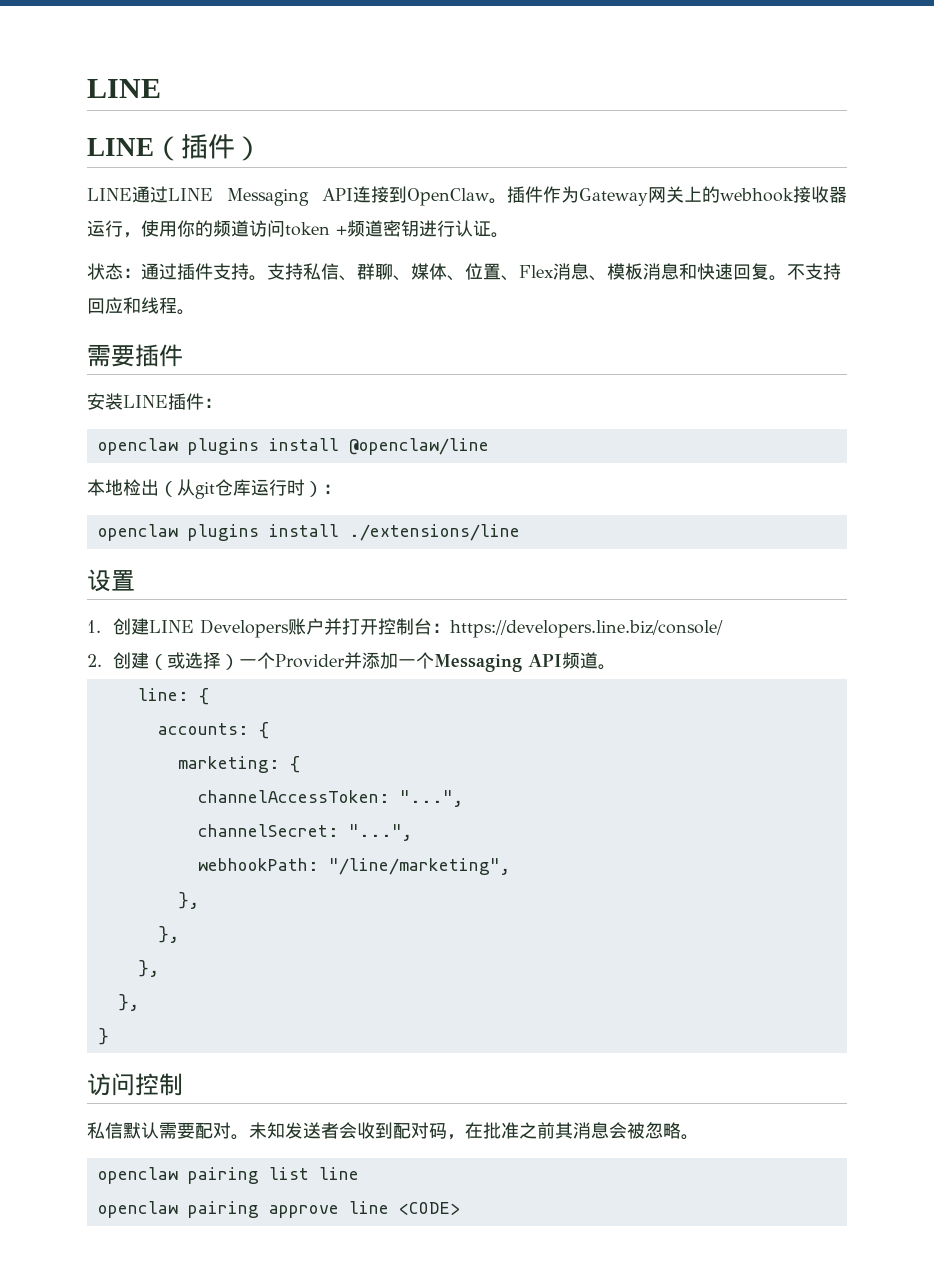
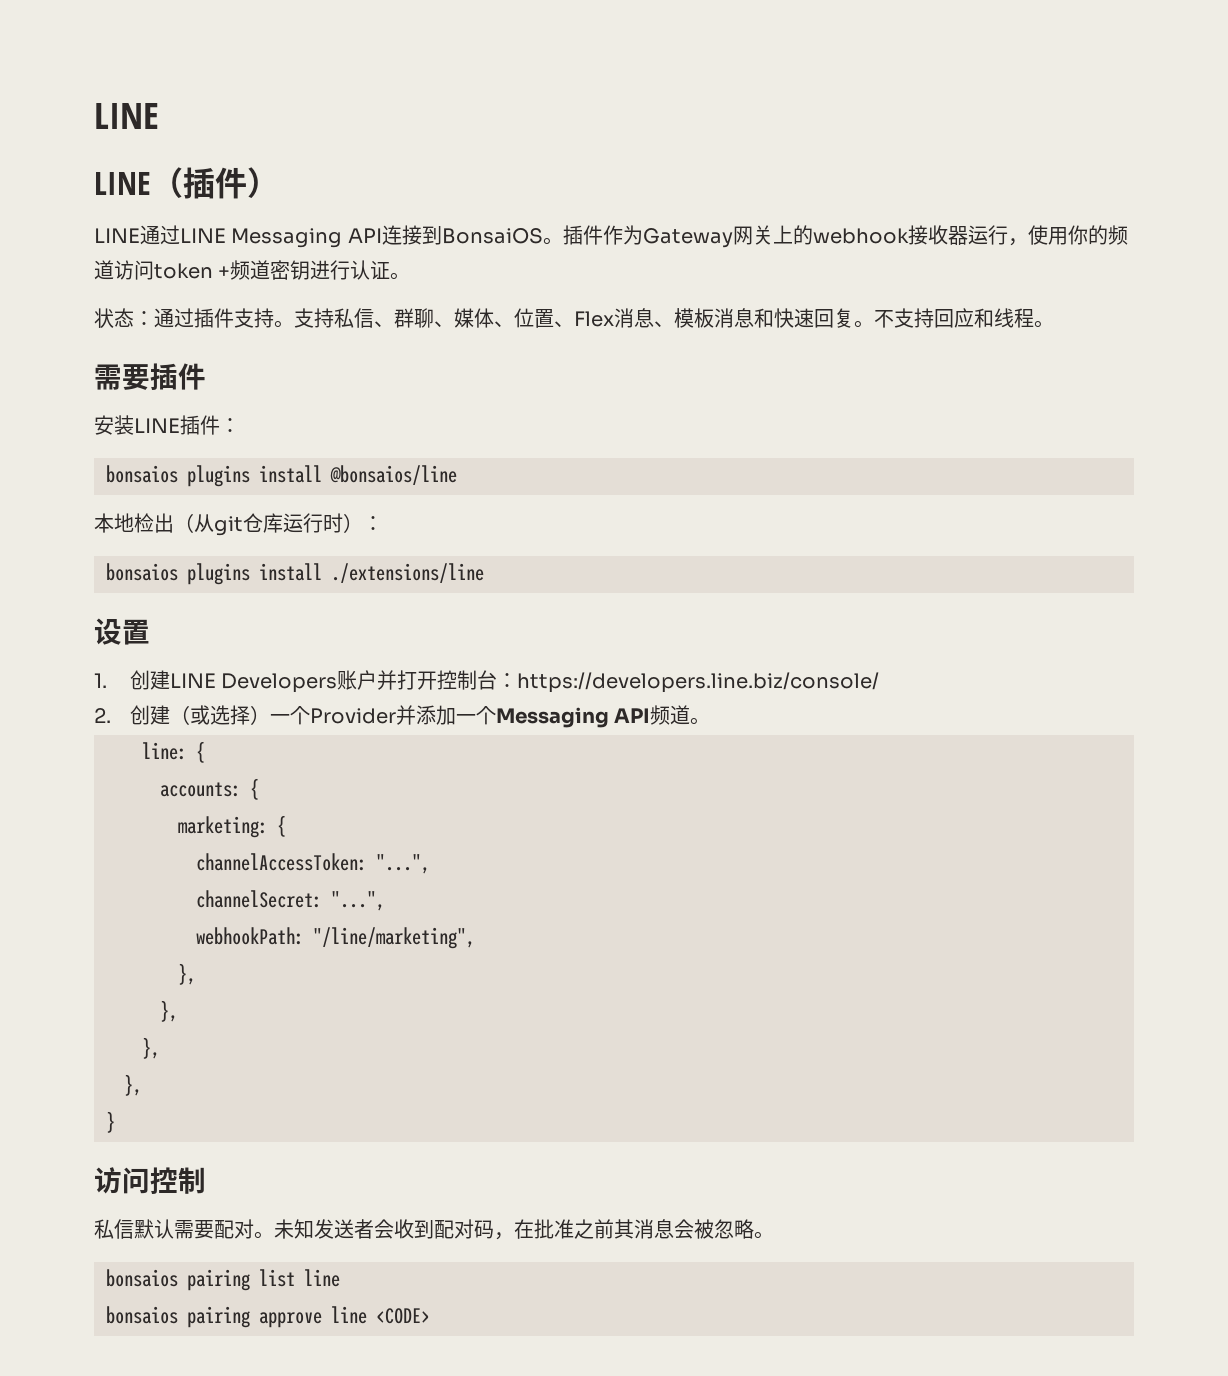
- LINE通过LINE Messaging API连接到OpenClaw。
+ LINE通过LINE Messaging API连接到BonsaiOS。
- openclaw plugins install @openclaw/line
+ bonsaios plugins install @bonsaios/line
- openclaw plugins install ./extensions/line
+ bonsaios plugins install ./extensions/line
- openclaw pairing list line
+ bonsaios pairing list line
- openclaw pairing approve line <CODE>
+ bonsaios pairing approve line <CODE>

